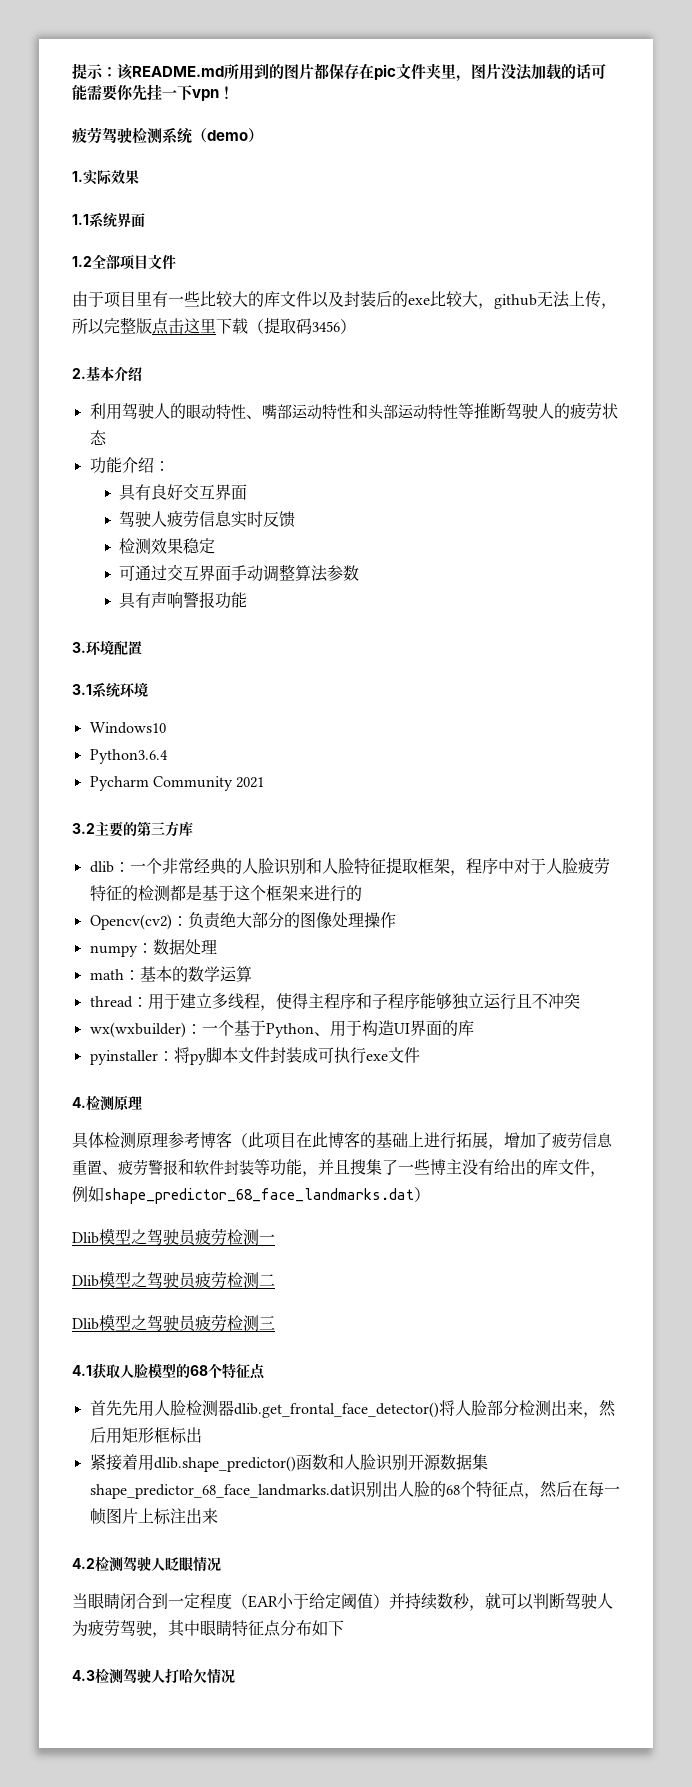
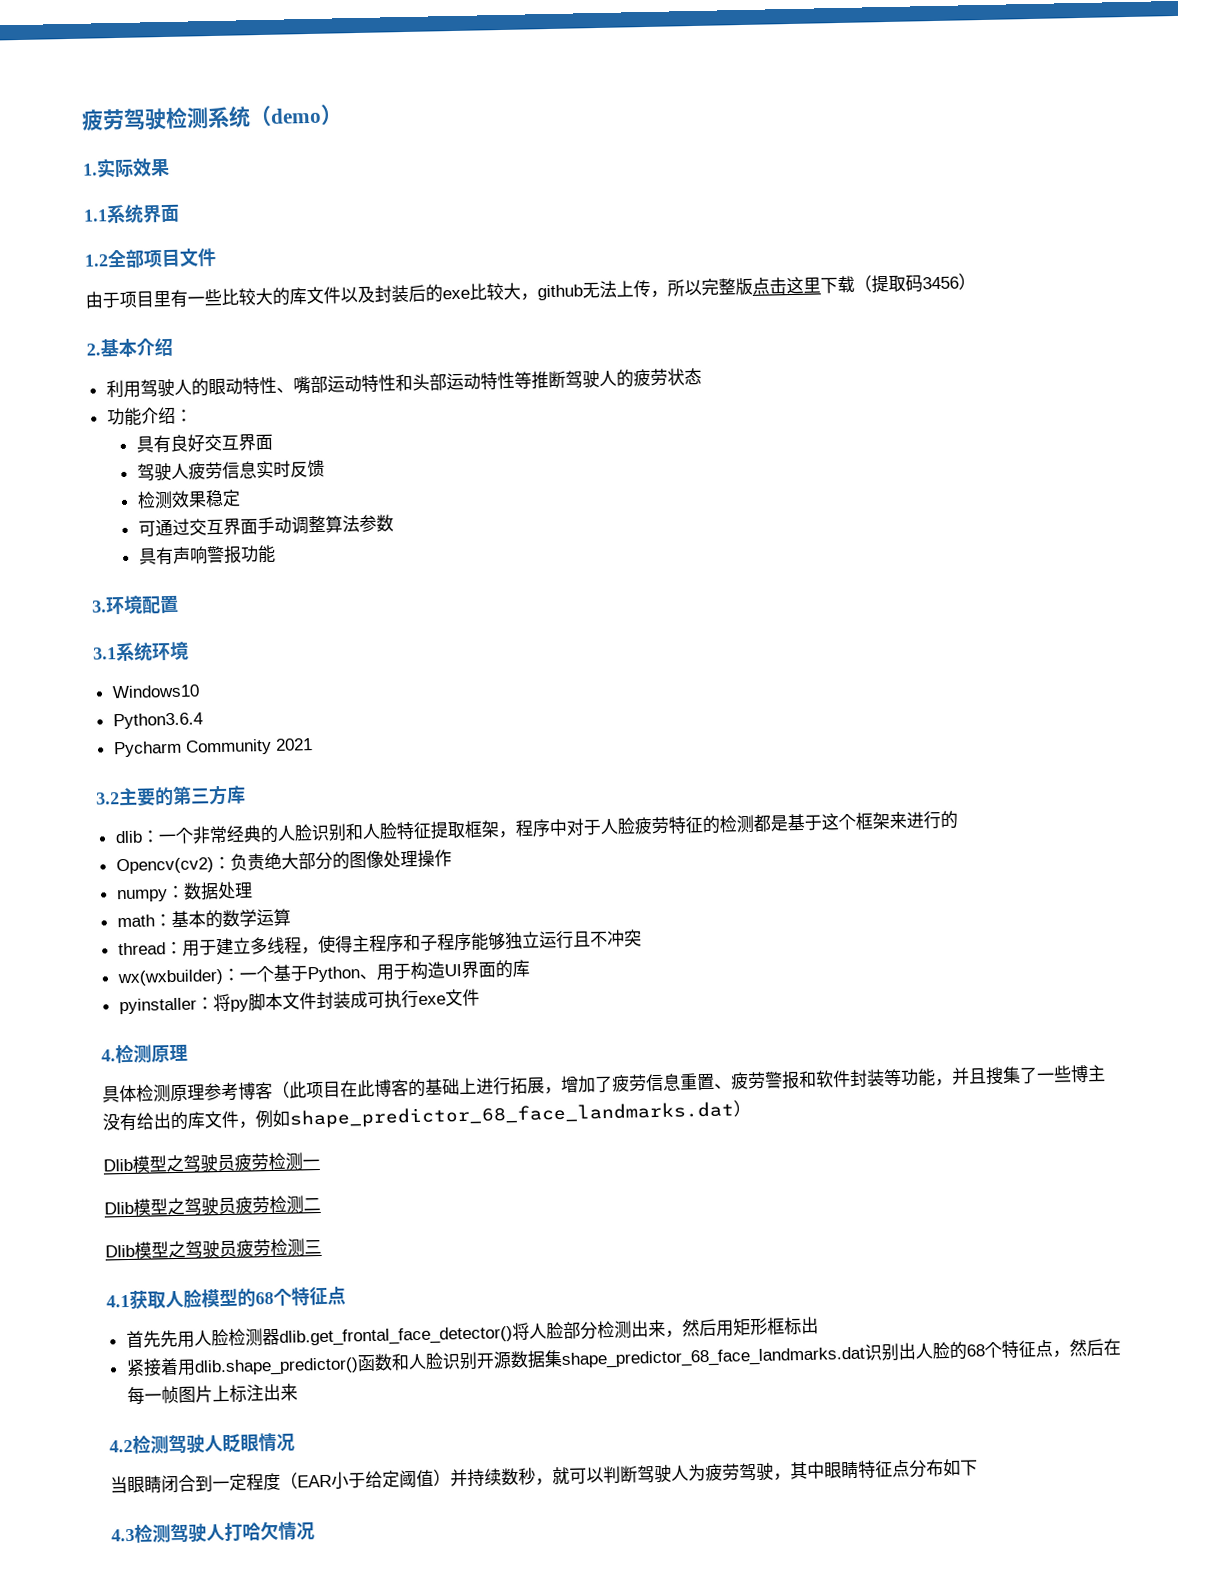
- 提示：该README.md所用到的图片都保存在pic文件夹里，图片没法加载的话可能需要你先挂一下vpn！

